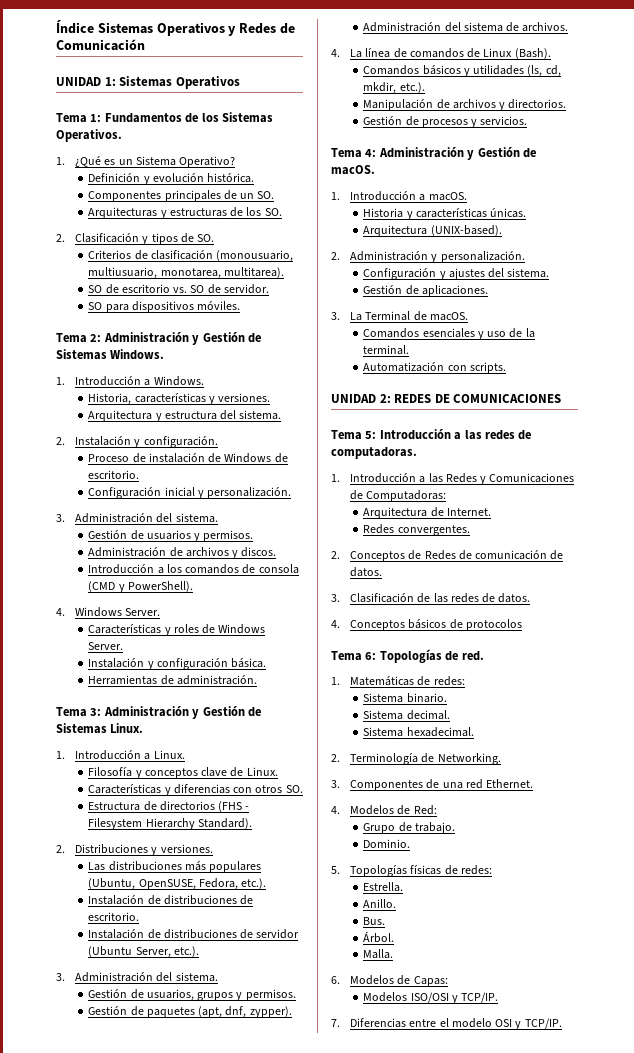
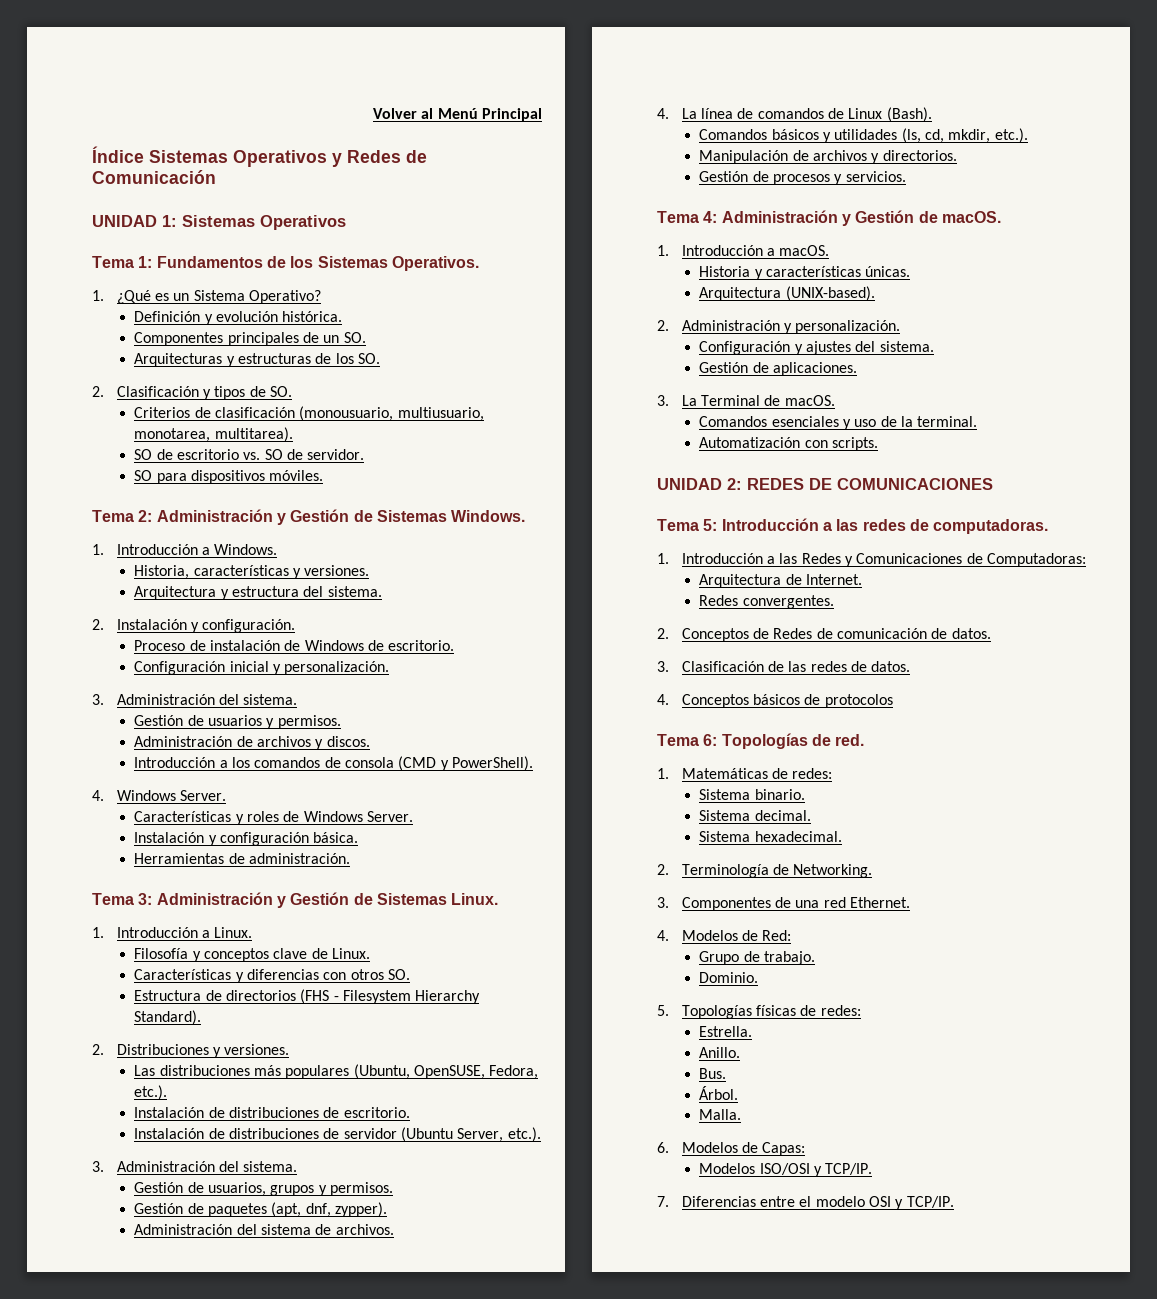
+ Volver al Menú Principal

